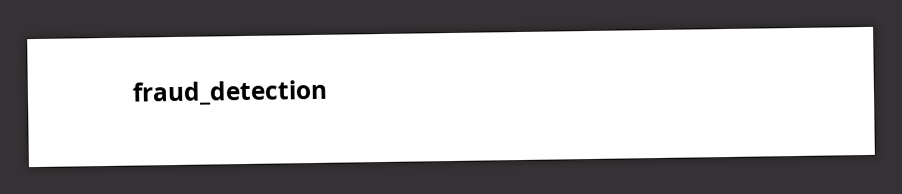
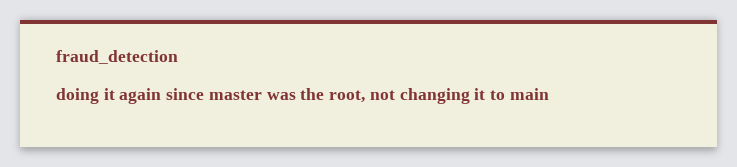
+ doing it again since master was the root, not changing it to main

